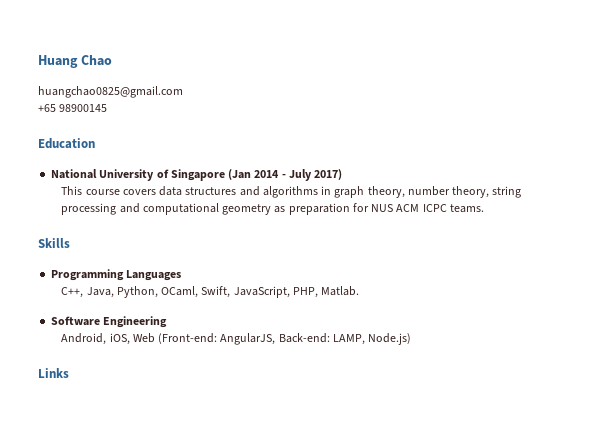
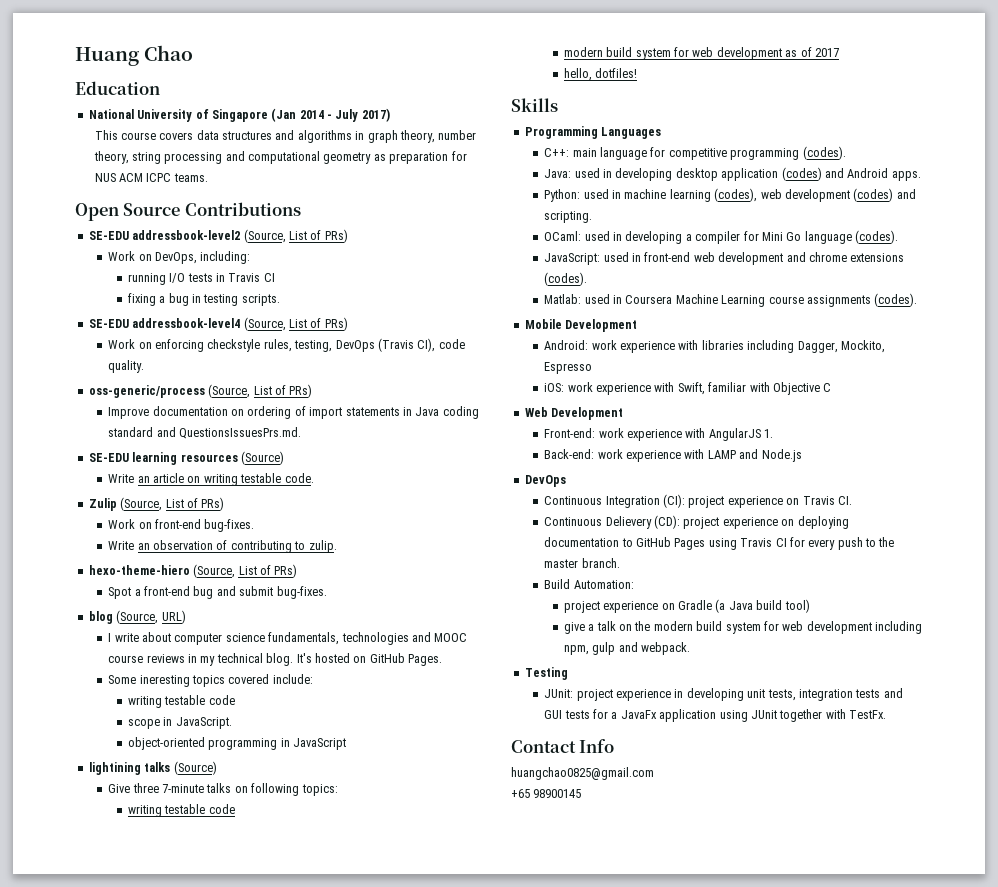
- huangchao0825@gmail.com
- +65 98900145
+ Open Source Contributions
+ SE-EDU addressbook-level2 (Source, List of PRs)
+ Work on DevOps, including:
+ running I/O tests in Travis CI
+ fixing a bug in testing scripts.
+ SE-EDU addressbook-level4 (Source, List of PRs)
+ Work on enforcing checkstyle rules, testing, DevOps (Travis CI), code quality.
+ oss-generic/process (Source, List of PRs)
+ Improve documentation on ordering of import statements in Java coding standard and QuestionsIssuesPrs.md.
+ SE-EDU learning resources (Source)
+ Write an article on writing testable code.
+ Zulip (Source, List of PRs)
+ Work on front-end bug-fixes.
+ Write an observation of contributing to zulip.
+ hexo-theme-hiero (Source, List of PRs)
+ Spot a front-end bug and submit bug-fixes.
+ blog (Source, URL)
+ I write about computer science fundamentals, technologies and MOOC course reviews in my technical blog. It's hosted on GitHub Pages.
+ Some ineresting topics covered include:
+ writing testable code
+ scope in JavaScript.
+ object-oriented programming in JavaScript
+ lightining talks (Source)
+ Give three 7-minute talks on following topics:
+ writing testable code
+ modern build system for web development as of 2017
+ hello, dotfiles!
  Skills
  Programming Languages
- C++, Java, Python, OCaml, Swift, JavaScript, PHP, Matlab.
- Software Engineering
- Android, iOS, Web (Front-end: AngularJS, Back-end: LAMP, Node.js)
- Links
+ C++: main language for competitive programming (codes).
+ Java: used in developing desktop application (codes) and Android apps.
+ Python: used in machine learning (codes), web development (codes) and scripting.
+ OCaml: used in developing a compiler for Mini Go language (codes).
+ JavaScript: used in front-end web development and chrome extensions (codes).
+ Matlab: used in Coursera Machine Learning course assignments (codes).
+ Mobile Development
+ Android: work experience with libraries including Dagger, Mockito, Espresso
+ iOS: work experience with Swift, familiar with Objective C
+ Web Development
+ Front-end: work experience with AngularJS 1.
+ Back-end: work experience with LAMP and Node.js
+ DevOps
+ Continuous Integration (CI): project experience on Travis CI.
+ Continuous Delievery (CD): project experience on deploying documentation to GitHub Pages using Travis CI for every push to the master branch.
+ Build Automation:
+ project experience on Gradle (a Java build tool)
+ give a talk on the modern build system for web development including npm, gulp and webpack.
+ Testing
+ JUnit: project experience in developing unit tests, integration tests and GUI tests for a JavaFx application using JUnit together with TestFx.
+ Contact Info
+ huangchao0825@gmail.com
+ +65 98900145

